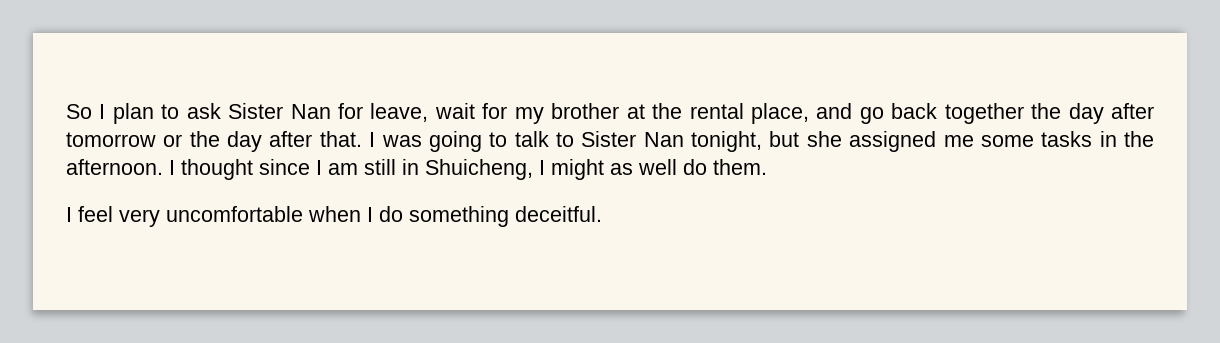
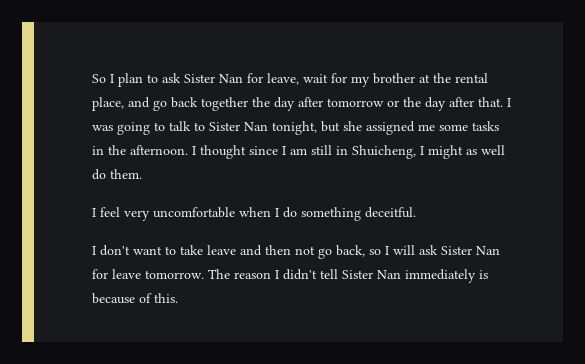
+ I don't want to take leave and then not go back, so I will ask Sister Nan for leave tomorrow. The reason I didn't tell Sister Nan immediately is because of this.

